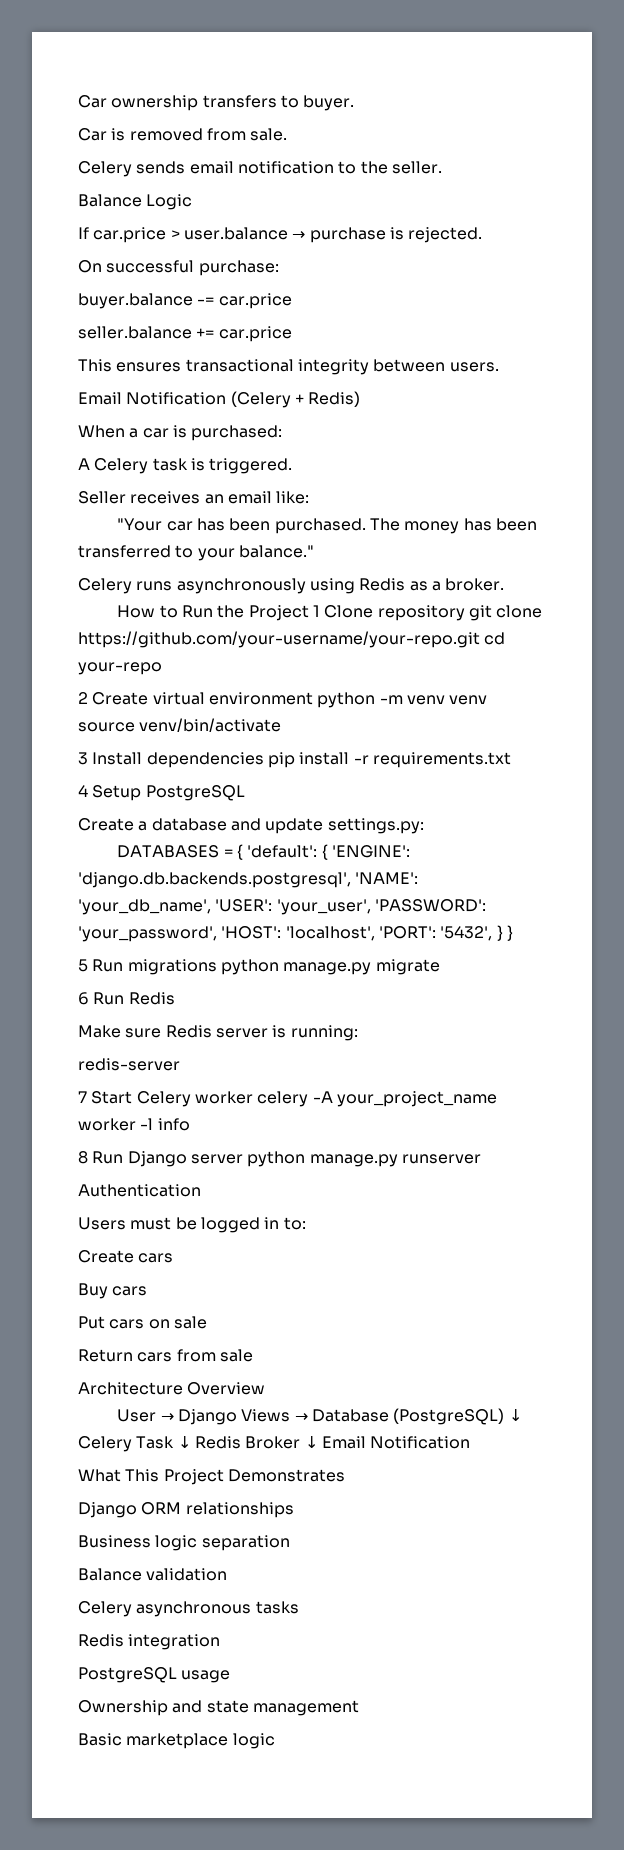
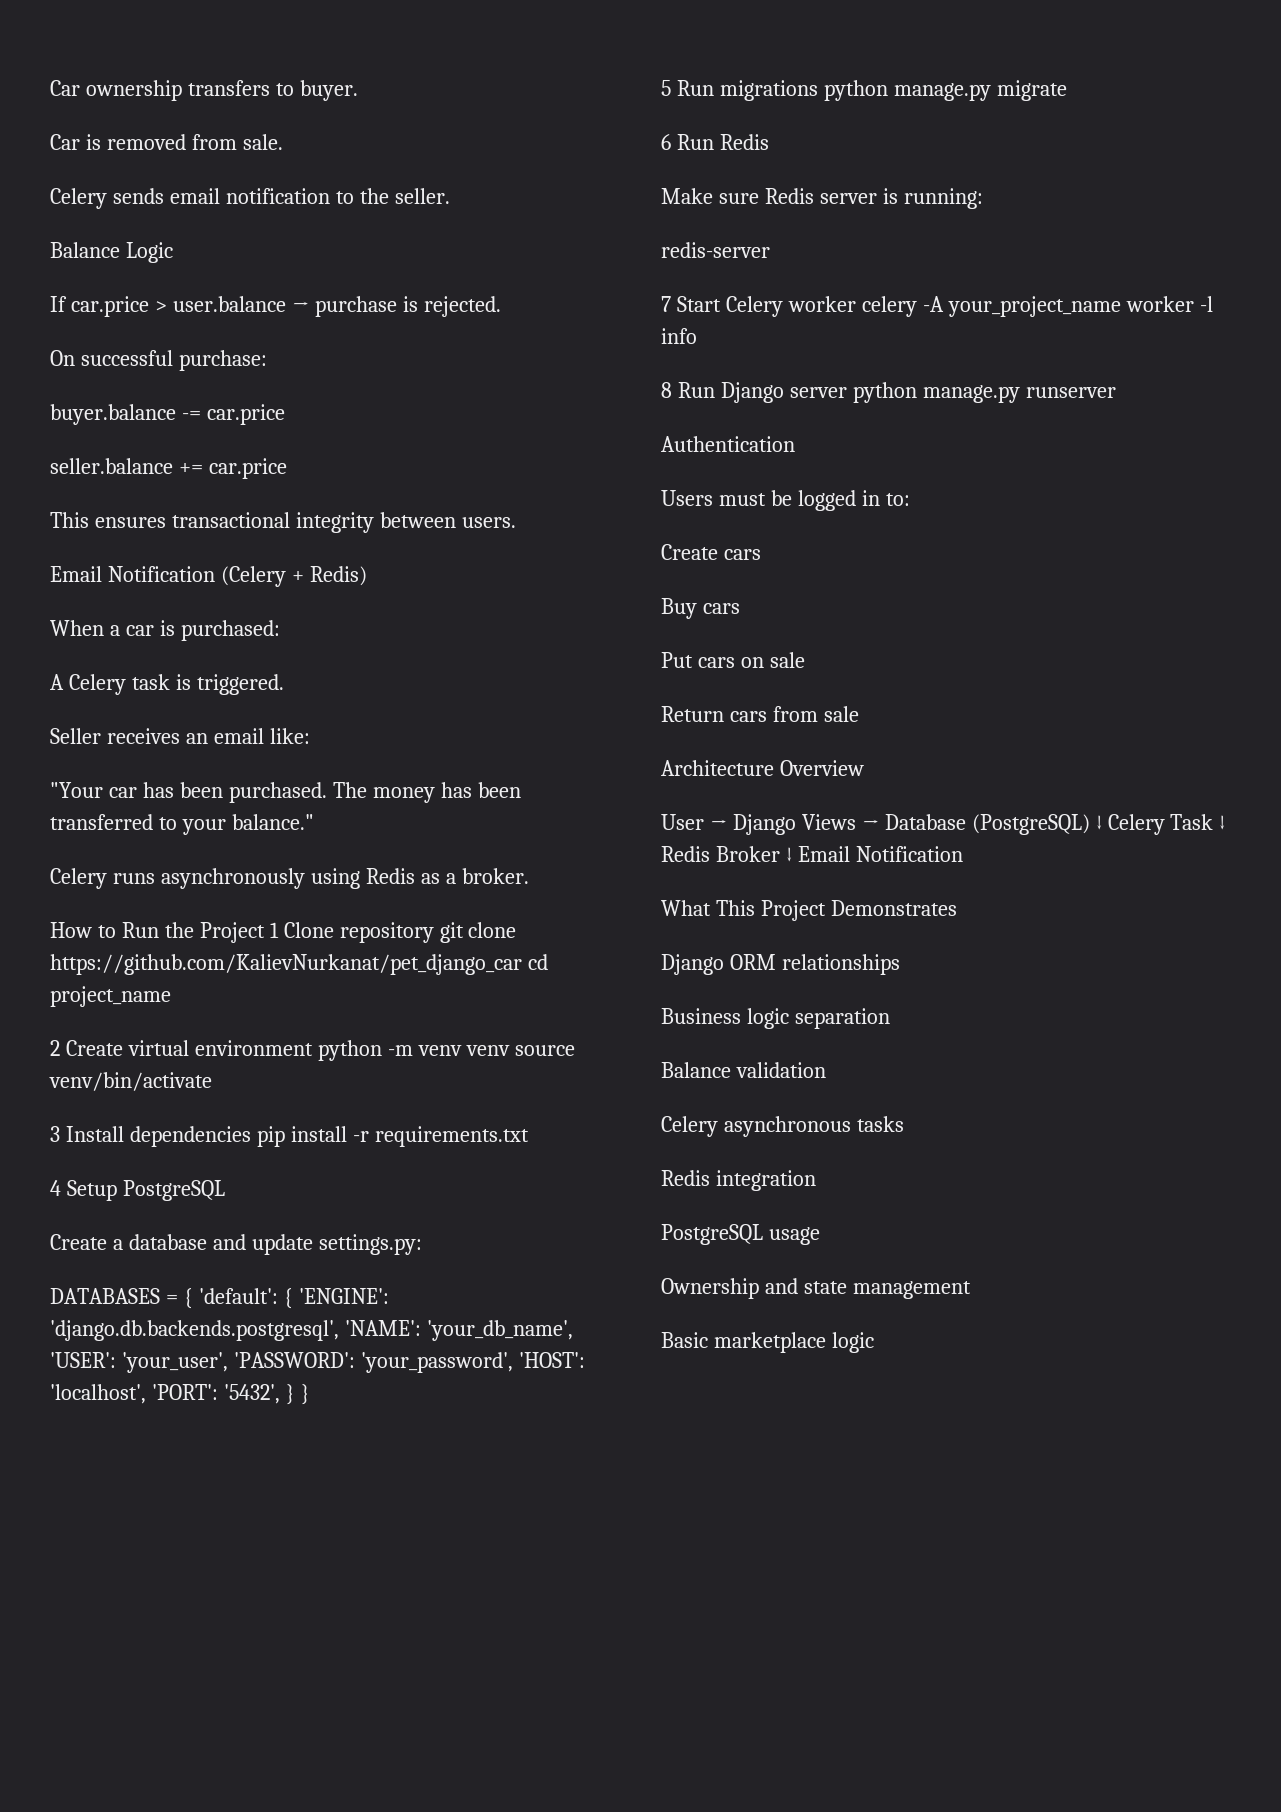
- How to Run the Project 1 Clone repository git clone https://github.com/your-username/your-repo.git cd your-repo
+ How to Run the Project 1 Clone repository git clone https://github.com/KalievNurkanat/pet_django_car cd project_name

